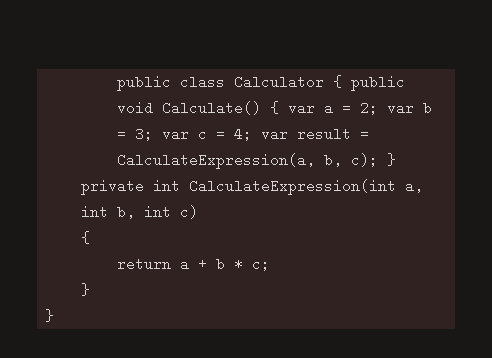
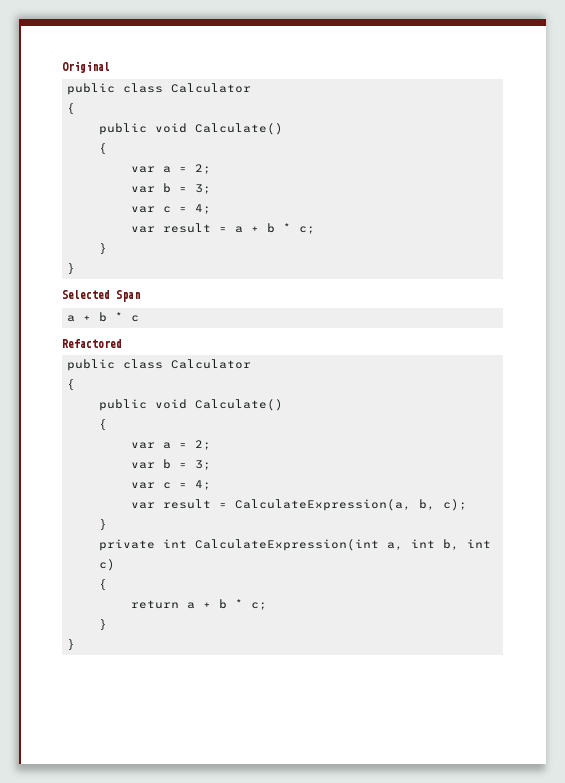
- public class Calculator { public void Calculate() { var a = 2; var b = 3; var c = 4; var result = CalculateExpression(a, b, c); }
+ Original
+ public class Calculator
+ {
+ public void Calculate()
+ {
+ var a = 2;
+ var b = 3;
+ var c = 4;
+ var result = a + b * c;
+ }
+ }
+ Selected Span
+ a + b * c
+ Refactored
+ public class Calculator
+ {
+ public void Calculate()
+ {
+ var a = 2;
+ var b = 3;
+ var c = 4;
+ var result = CalculateExpression(a, b, c);
+ }

